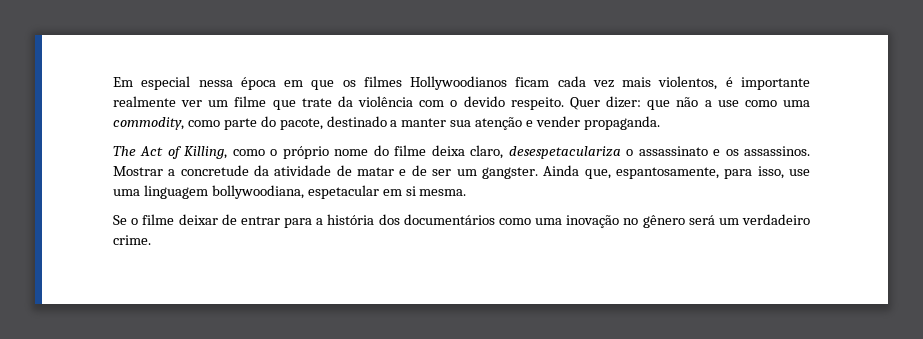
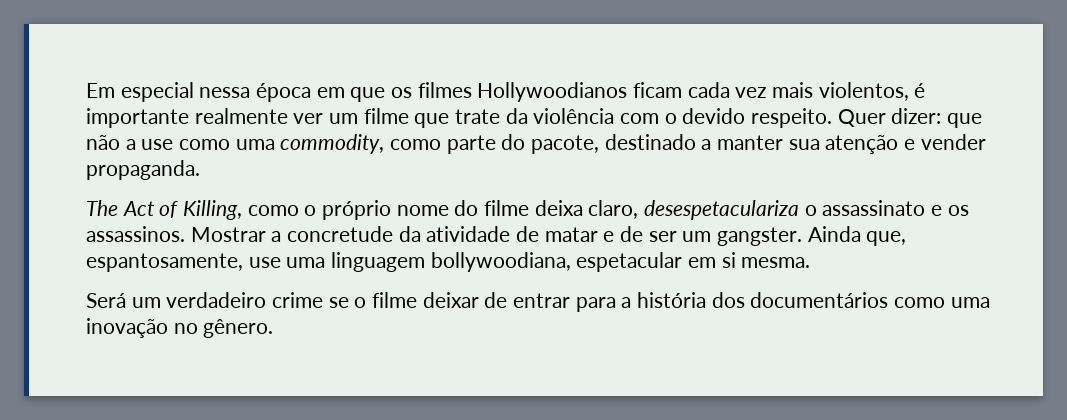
- Ainda que, espantosamente, para isso, use uma linguagem bollywoodiana, espetacular em si mesma.
+ Ainda que, espantosamente, use uma linguagem bollywoodiana, espetacular em si mesma.
- Se o filme deixar de entrar para a história dos documentários como uma inovação no gênero será um verdadeiro crime.
+ Será um verdadeiro crime se o filme deixar de entrar para a história dos documentários como uma inovação no gênero.

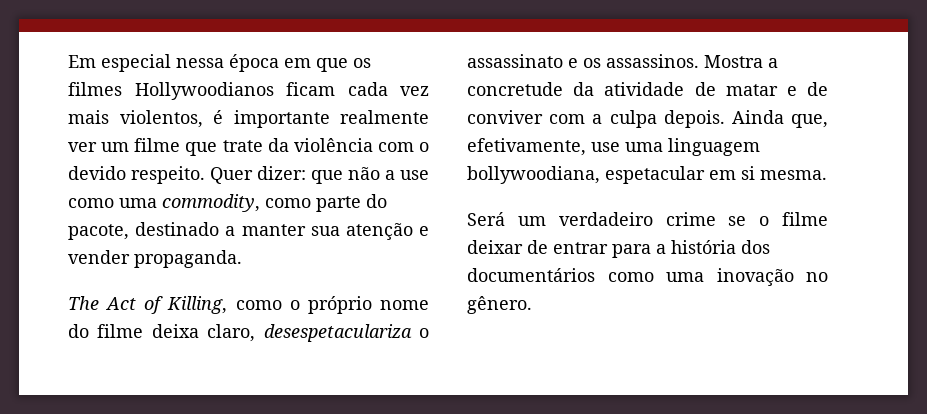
- Mostrar a concretude da atividade de matar e de ser um gangster.
+ Mostra a concretude da atividade de matar e de conviver com a culpa depois.
- Ainda que, espantosamente, use uma linguagem bollywoodiana, espetacular em si mesma.
+ Ainda que, efetivamente, use uma linguagem bollywoodiana, espetacular em si mesma.

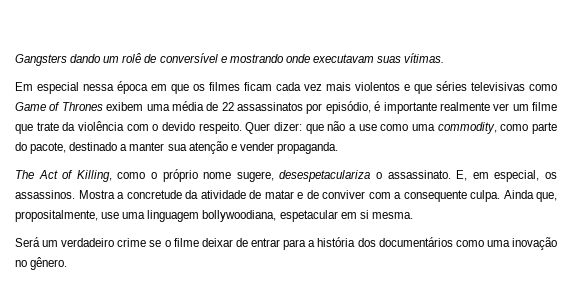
+ Gangsters dando um rolê de conversível e mostrando onde executavam suas vítimas.
- Em especial nessa época em que os filmes Hollywoodianos ficam cada vez mais violentos, é importante realmente ver um filme que trate da violência com o devido respeito.
+ Em especial nessa época em que os filmes ficam cada vez mais violentos e que séries televisivas como Game of Thrones exibem uma média de 22 assassinatos por episódio, é importante realmente ver um filme que trate da violência com o devido respeito.
- The Act of Killing, como o próprio nome do filme deixa claro, desespetaculariza o assassinato e os assassinos.
+ The Act of Killing, como o próprio nome sugere, desespetaculariza o assassinato. E, em especial, os assassinos.
- Mostra a concretude da atividade de matar e de conviver com a culpa depois.
+ Mostra a concretude da atividade de matar e de conviver com a consequente culpa.
- Ainda que, efetivamente, use uma linguagem bollywoodiana, espetacular em si mesma.
+ Ainda que, propositalmente, use uma linguagem bollywoodiana, espetacular em si mesma.

